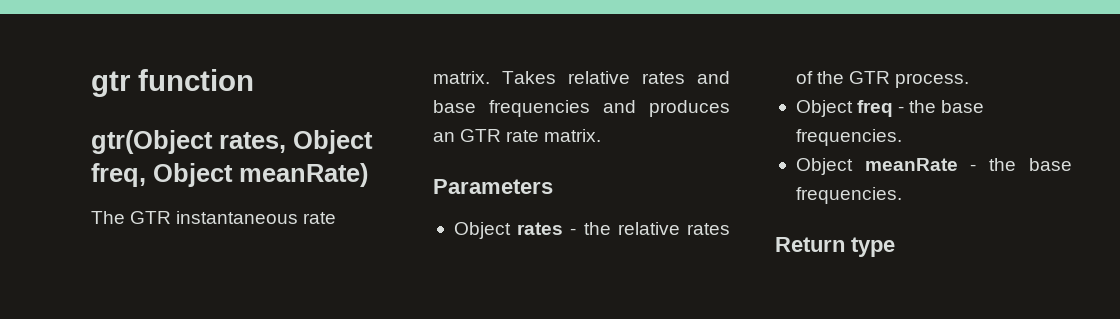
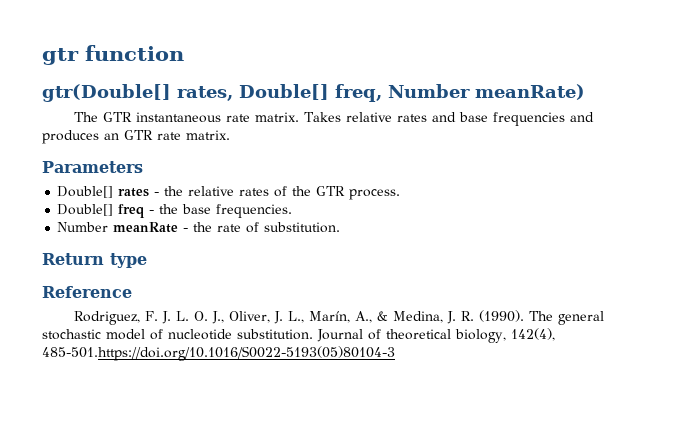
- gtr(Object rates, Object freq, Object meanRate)
+ gtr(Double[] rates, Double[] freq, Number meanRate)
- Object rates - the relative rates of the GTR process.
+ Double[] rates - the relative rates of the GTR process.
- Object freq - the base frequencies.
+ Double[] freq - the base frequencies.
- Object meanRate - the base frequencies.
+ Number meanRate - the rate of substitution.
+ Reference
+ Rodriguez, F. J. L. O. J., Oliver, J. L., Marín, A., & Medina, J. R. (1990). The general stochastic model of nucleotide substitution. Journal of theoretical biology, 142(4), 485-501.https://doi.org/10.1016/S0022-5193(05)80104-3

